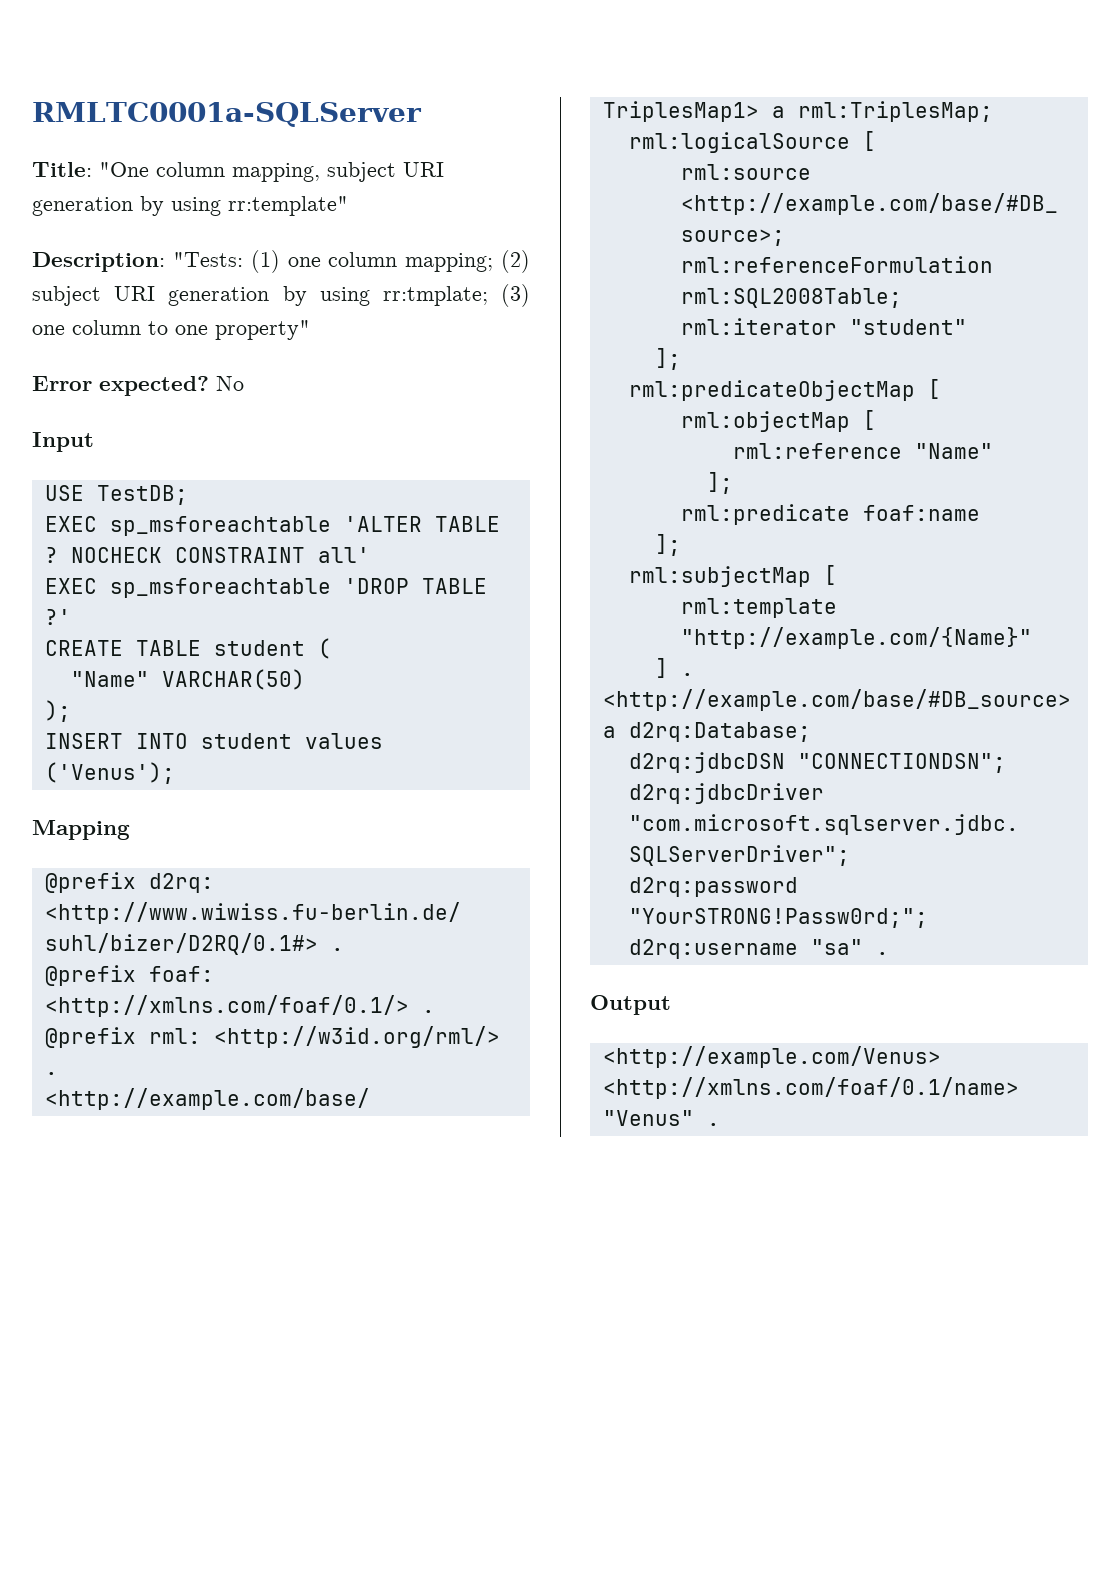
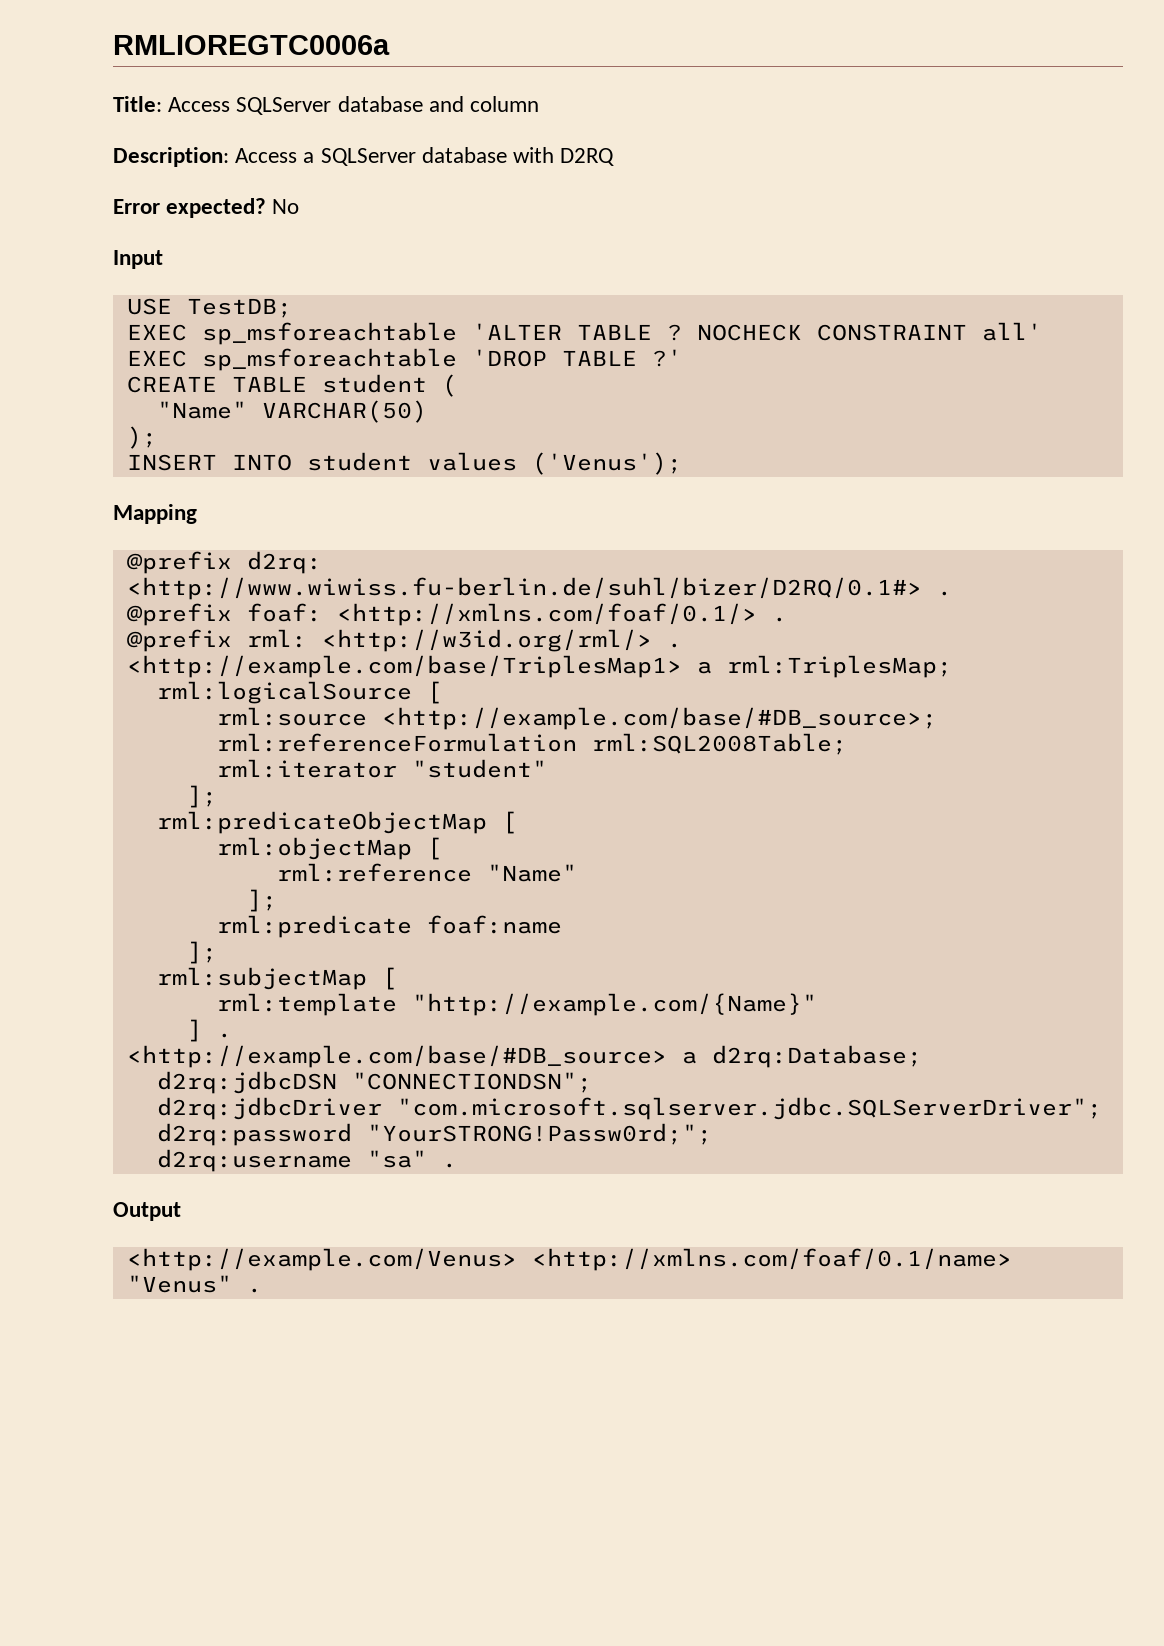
- RMLTC0001a-SQLServer
+ RMLIOREGTC0006a
- Title: "One column mapping, subject URI generation by using rr:template"
- Description: "Tests: (1) one column mapping; (2) subject URI generation by using rr:tmplate; (3) one column to one property"
+ Title: Access SQLServer database and column
+ Description: Access a SQLServer database with D2RQ

